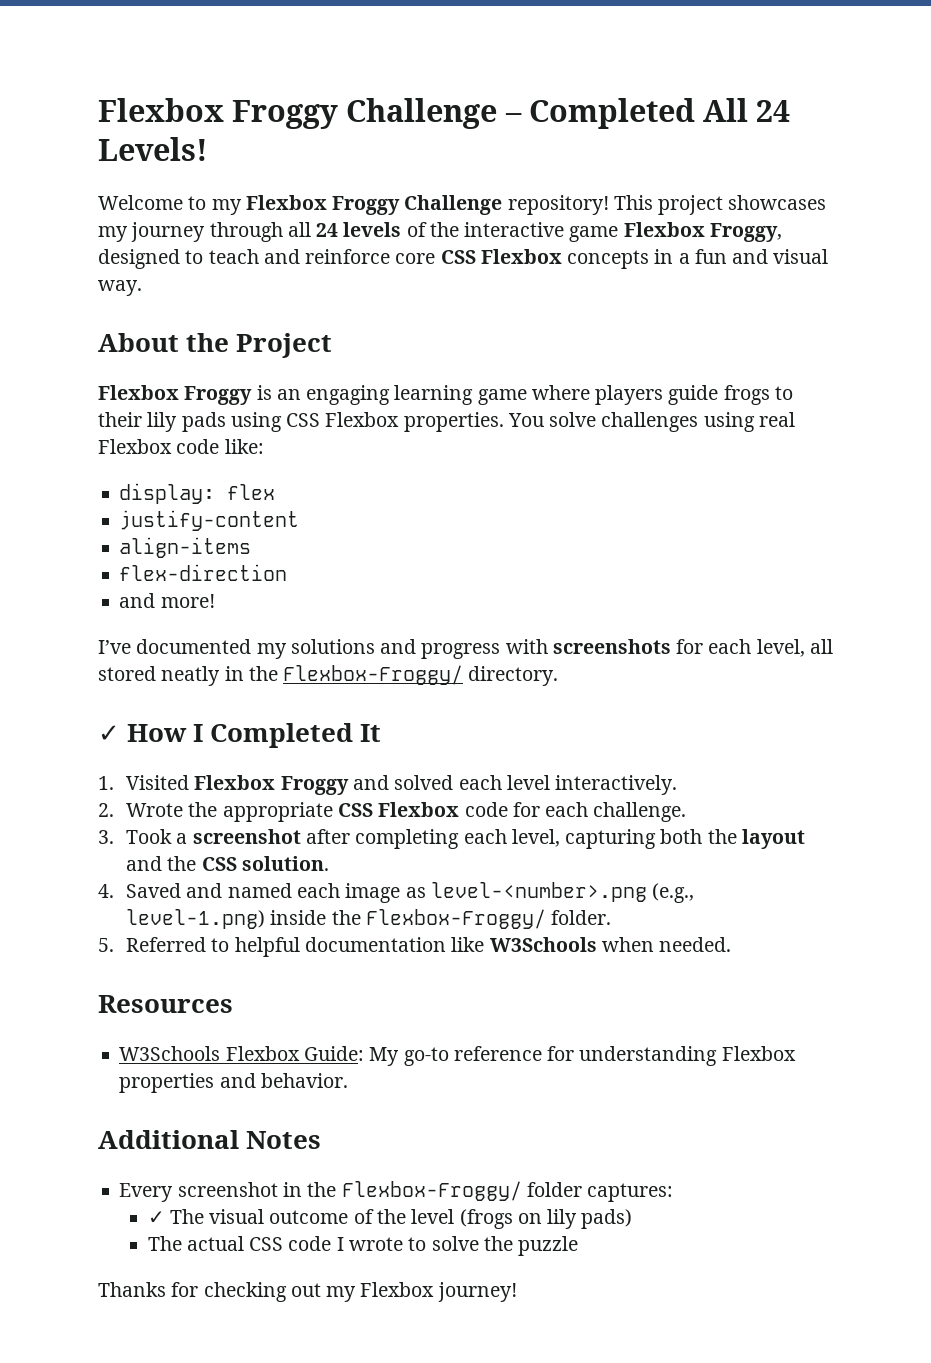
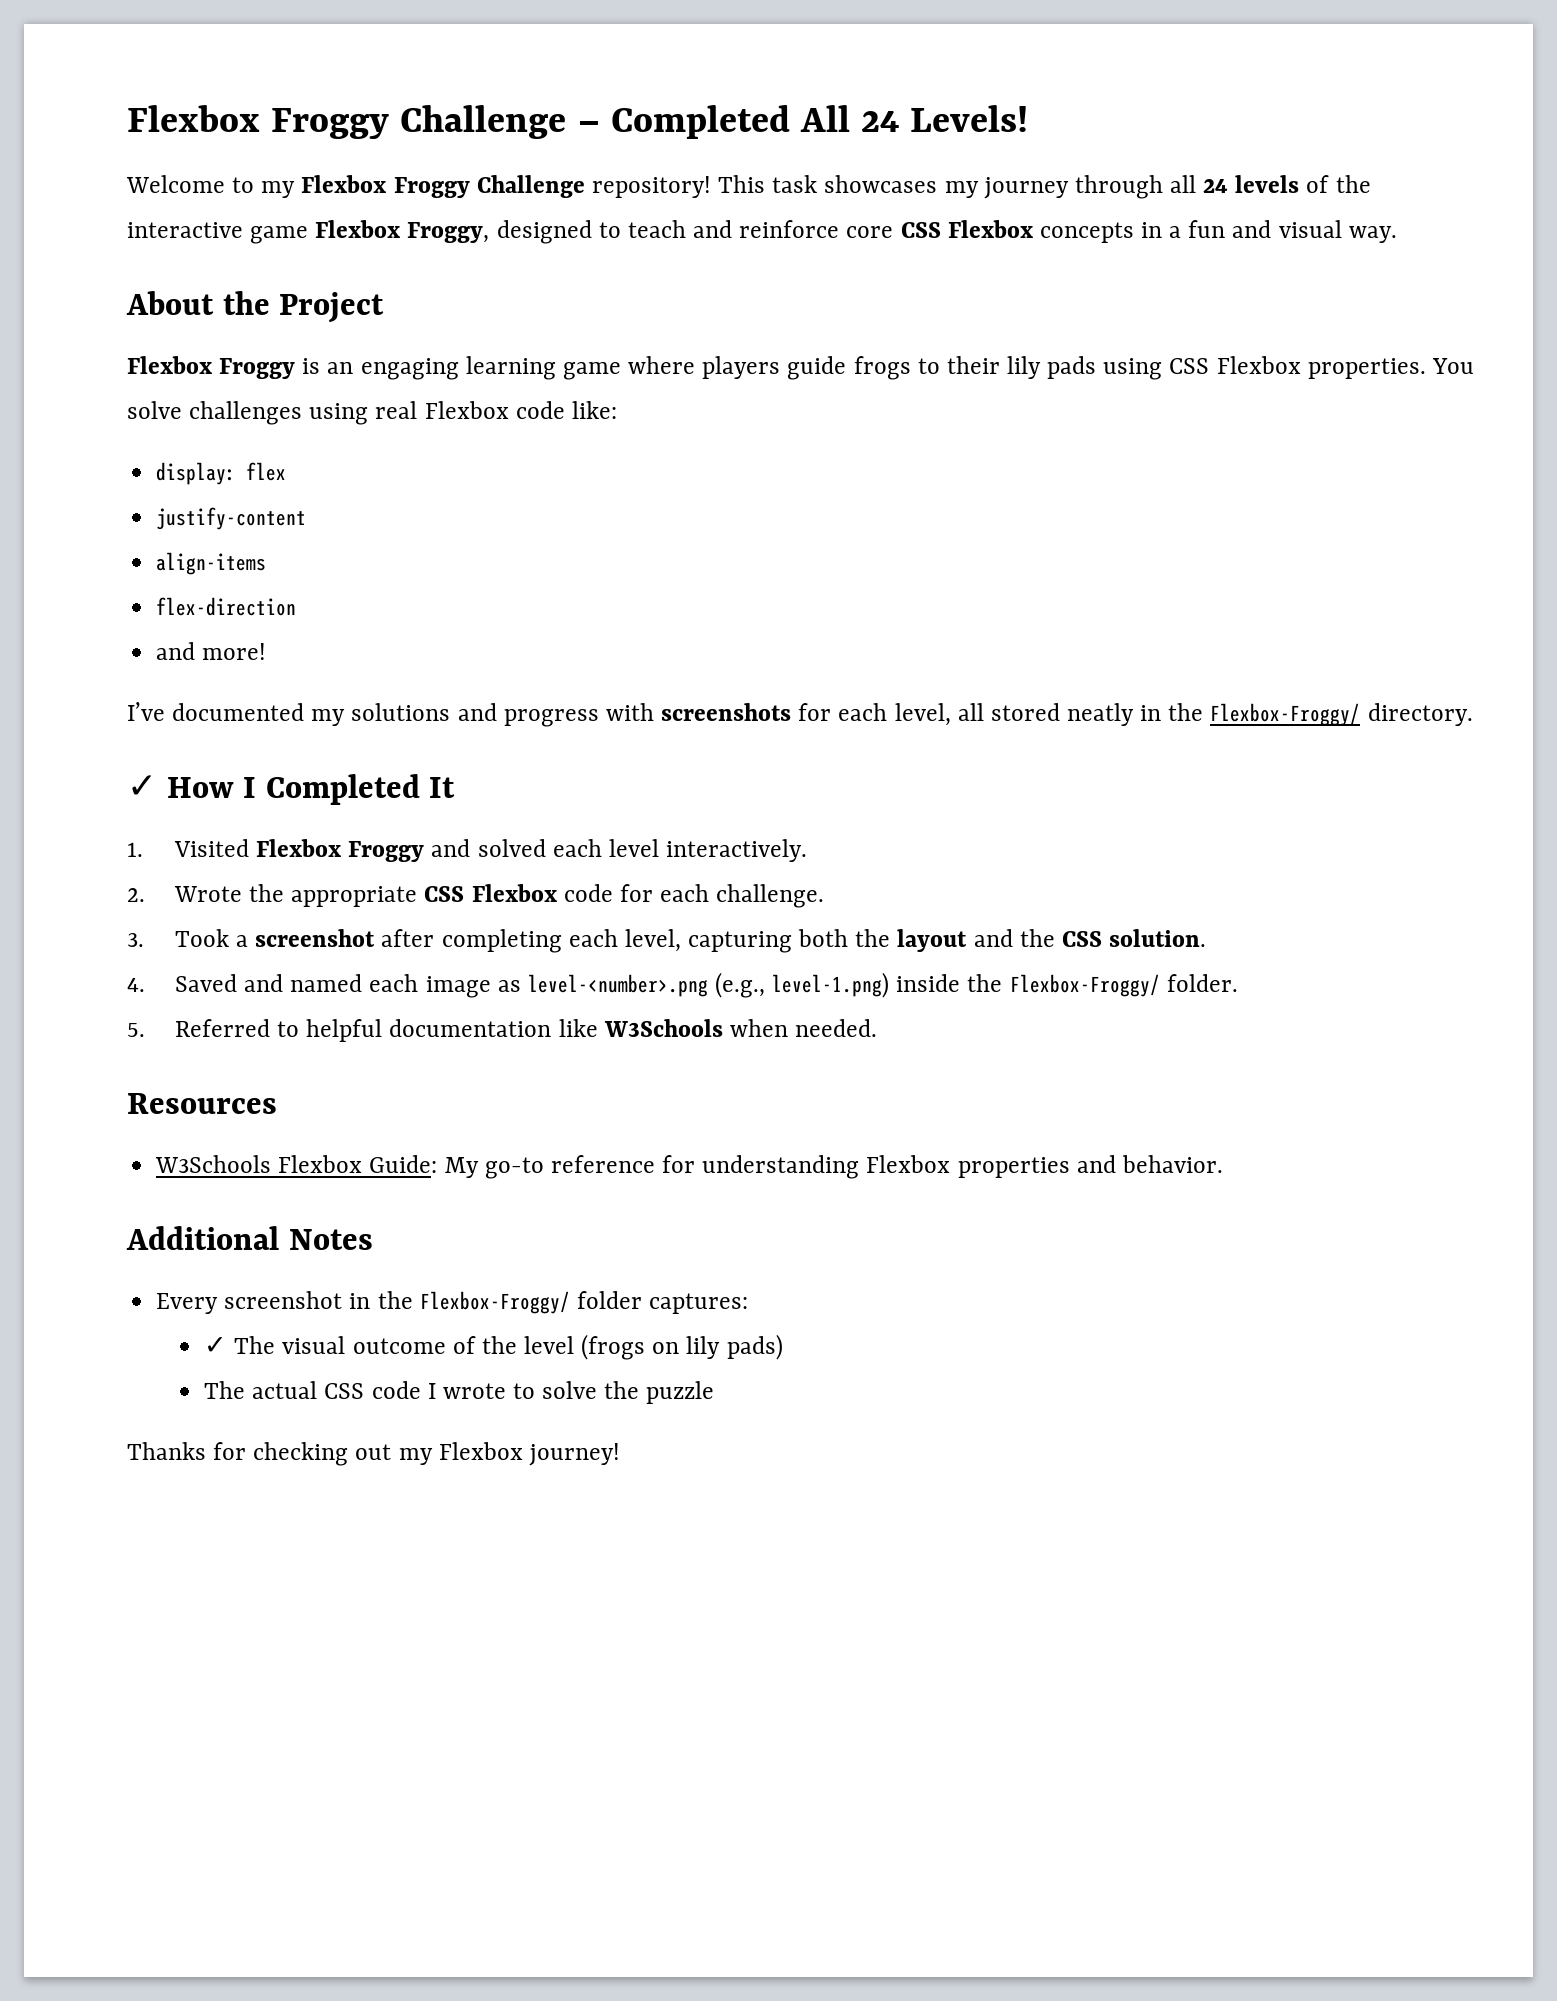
- This project showcases my journey through all 24 levels of the interactive game Flexbox Froggy, designed to teach and reinforce core CSS Flexbox concepts in a fun and visual way.
+ This task showcases my journey through all 24 levels of the interactive game Flexbox Froggy, designed to teach and reinforce core CSS Flexbox concepts in a fun and visual way.

